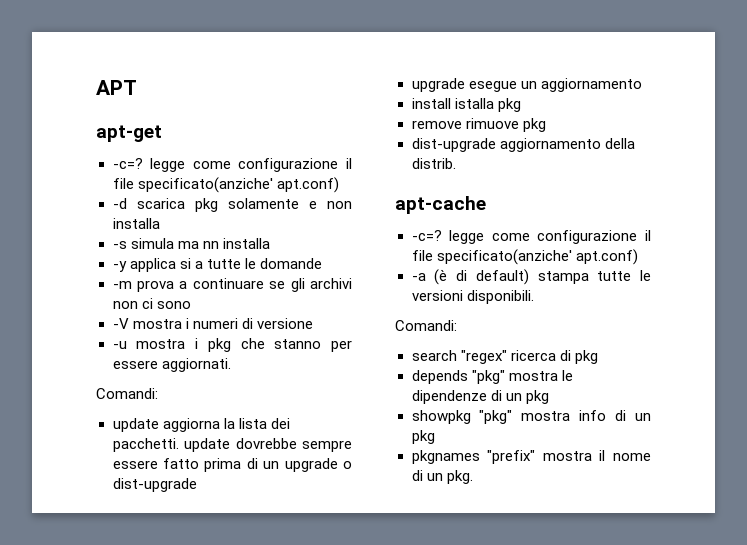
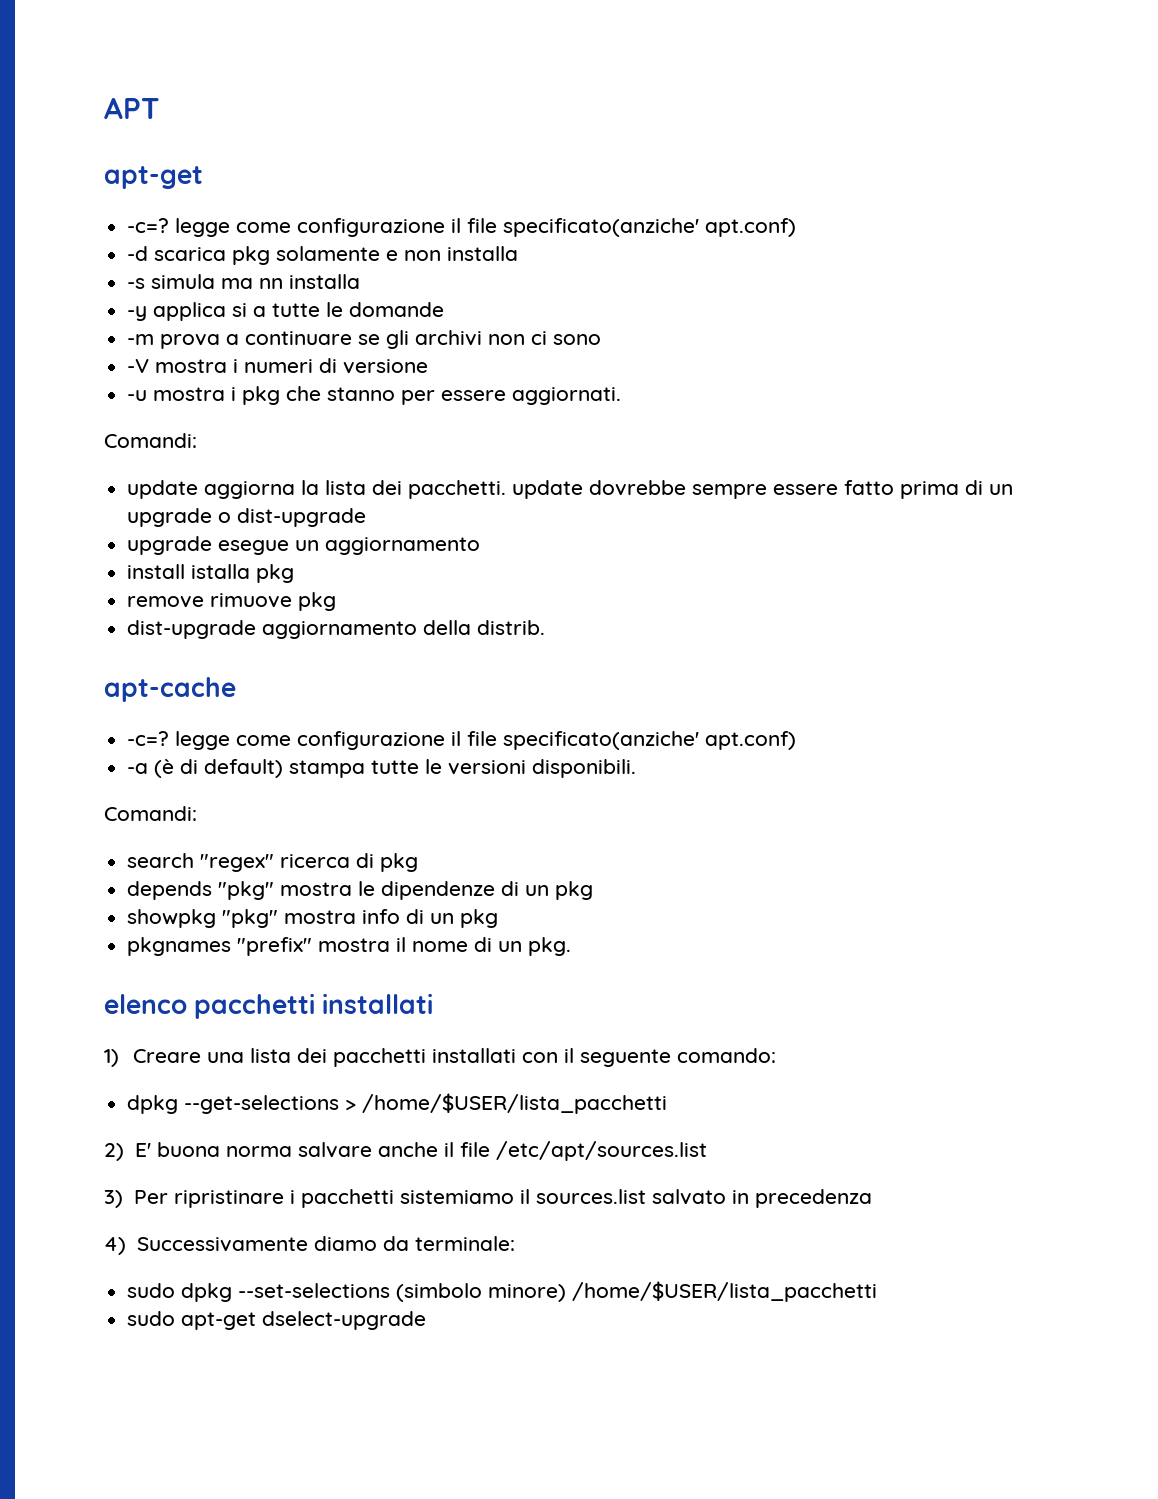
+ elenco pacchetti installati
+ 1) Creare una lista dei pacchetti installati con il seguente comando:
+ dpkg --get-selections > /home/$USER/lista_pacchetti
+ 2) E' buona norma salvare anche il file /etc/apt/sources.list
+ 3) Per ripristinare i pacchetti sistemiamo il sources.list salvato in precedenza
+ 4) Successivamente diamo da terminale:
+ sudo dpkg --set-selections (simbolo minore) /home/$USER/lista_pacchetti
+ sudo apt-get dselect-upgrade

